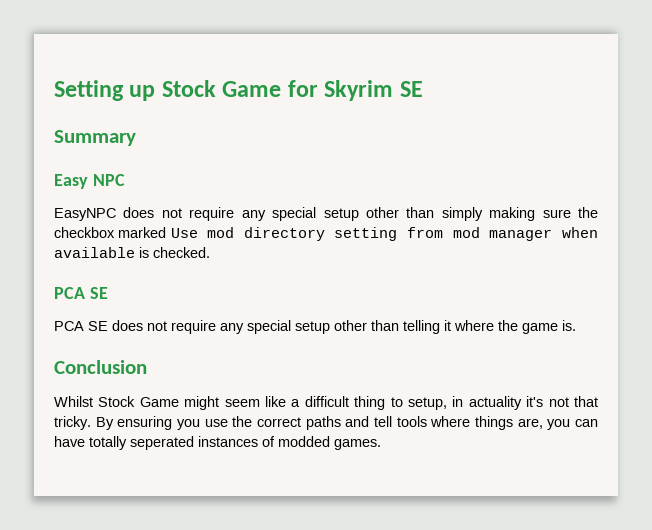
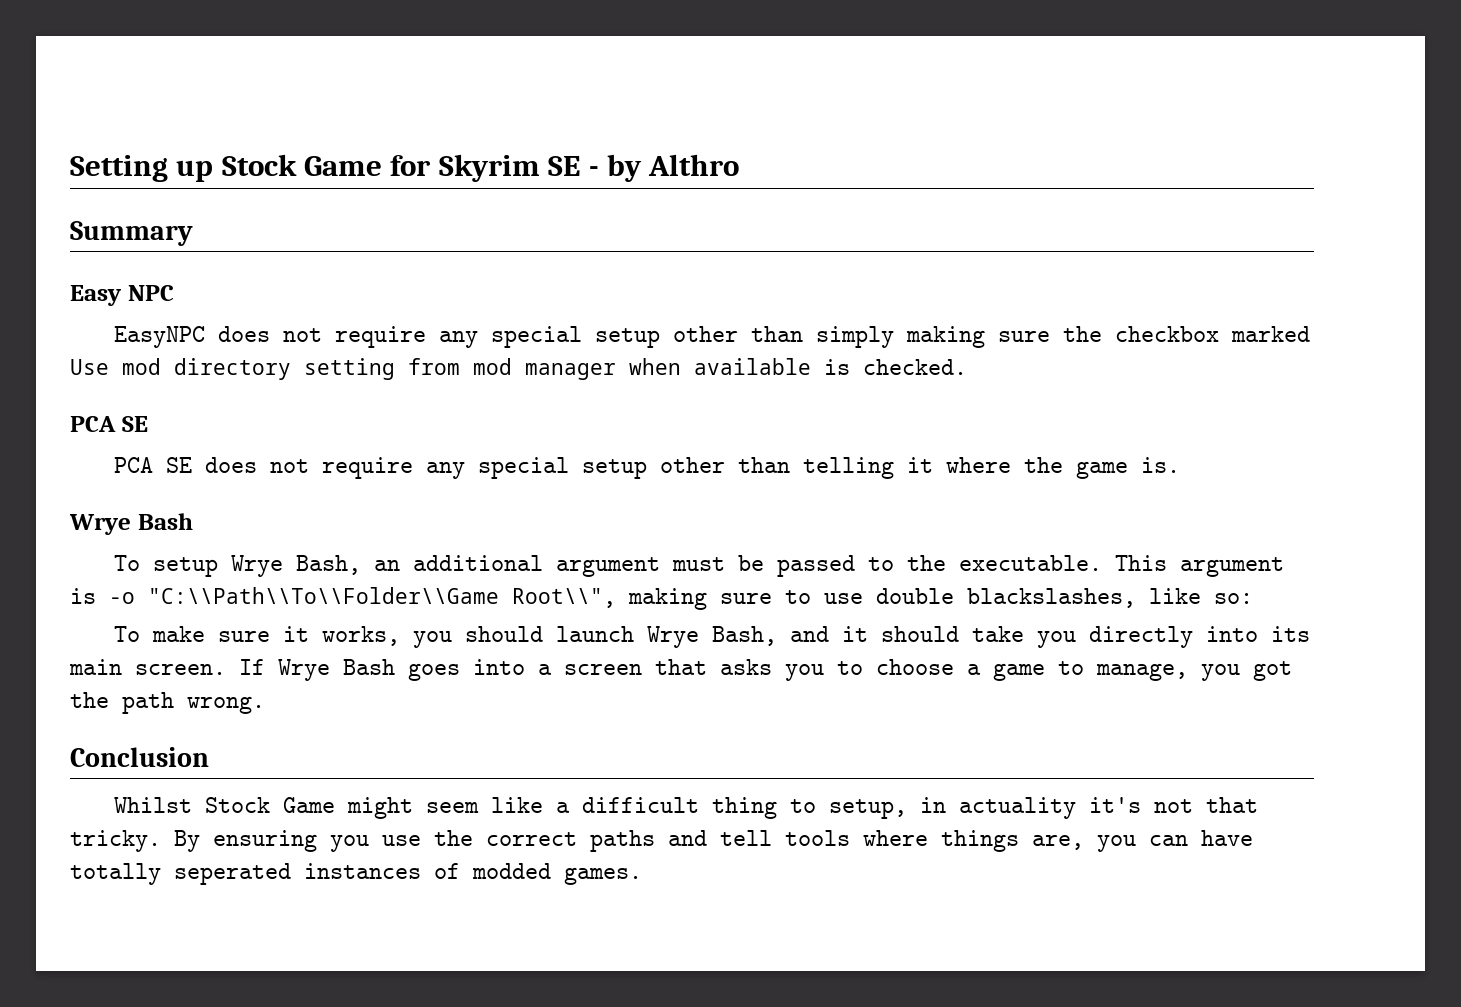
- Setting up Stock Game for Skyrim SE
+ Setting up Stock Game for Skyrim SE - by Althro
  PCA SE does not require any special setup other than telling it where the game is.
+ Wrye Bash
+ To setup Wrye Bash, an additional argument must be passed to the executable. This argument is -o "C:\\Path\\To\\Folder\\Game Root\\", making sure to use double blackslashes, like so:
+ To make sure it works, you should launch Wrye Bash, and it should take you directly into its main screen. If Wrye Bash goes into a screen that asks you to choose a game to manage, you got the path wrong.

